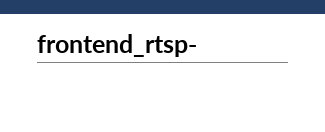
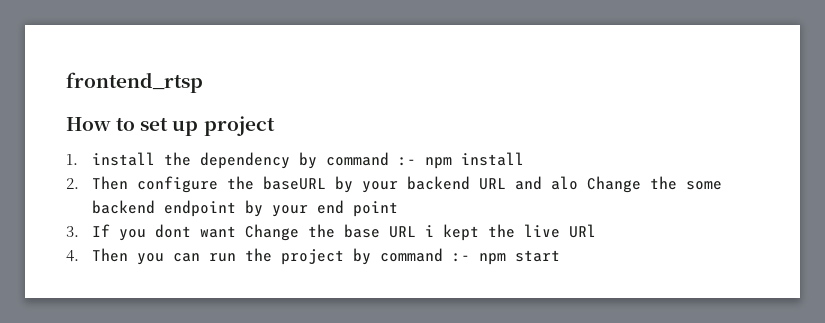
- frontend_rtsp-
+ frontend_rtsp
+ How to set up project
+ 1. install the dependency by command :- npm install
+ 2. Then configure the baseURL by your backend URL and alo Change the some backend endpoint by your end point
+ 3. If you dont want Change the base URL i kept the live URl
+ 4. Then you can run the project by command :- npm start

